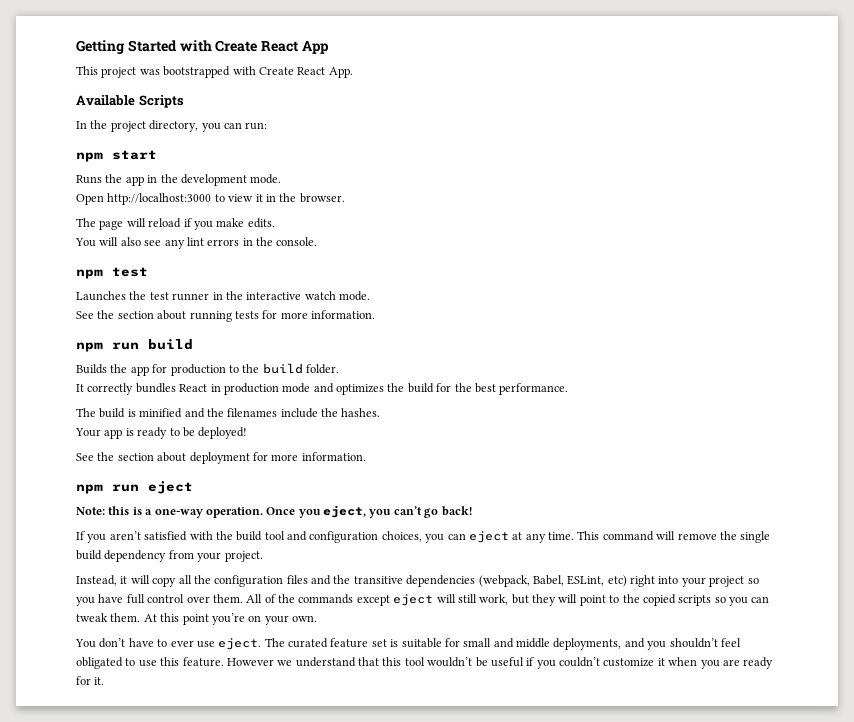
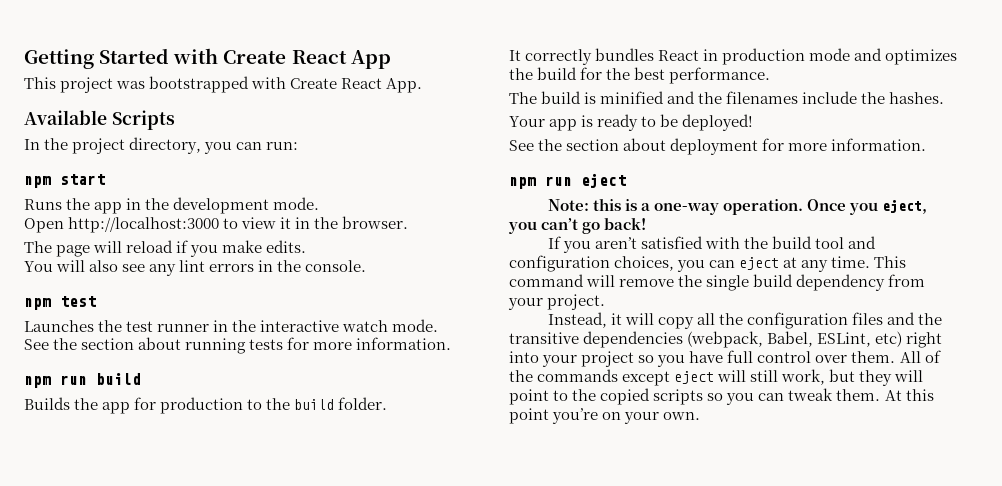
- You don’t have to ever use eject. The curated feature set is suitable for small and middle deployments, and you shouldn’t feel obligated to use this feature. However we understand that this tool wouldn’t be useful if you couldn’t customize it when you are ready for it.

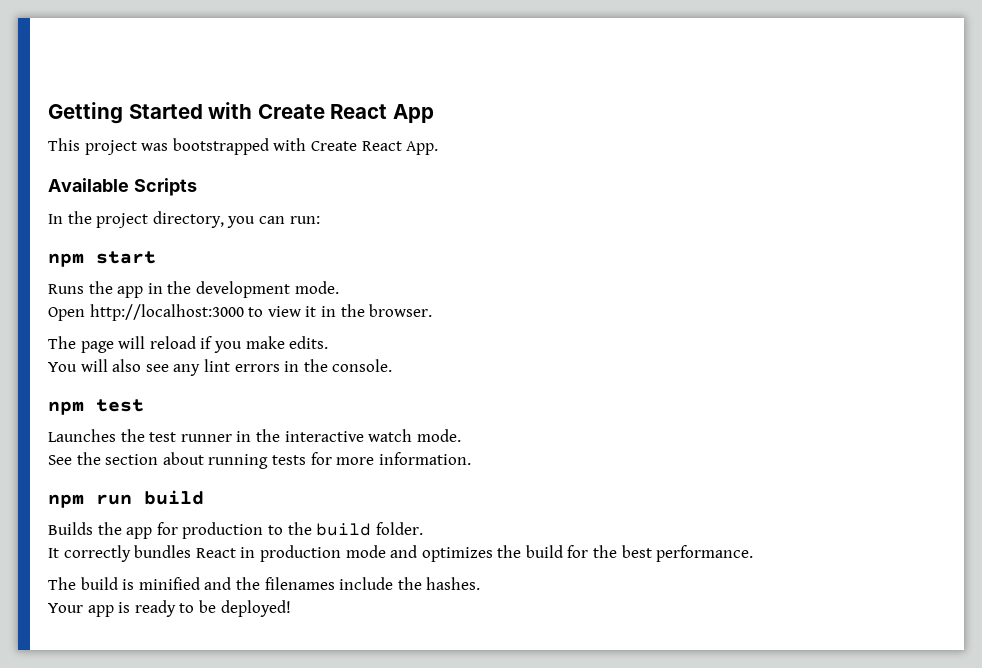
- See the section about deployment for more information.
- npm run eject
- Note: this is a one-way operation. Once you eject, you can’t go back!
- If you aren’t satisfied with the build tool and configuration choices, you can eject at any time. This command will remove the single build dependency from your project.
- Instead, it will copy all the configuration files and the transitive dependencies (webpack, Babel, ESLint, etc) right into your project so you have full control over them. All of the commands except eject will still work, but they will point to the copied scripts so you can tweak them. At this point you’re on your own.

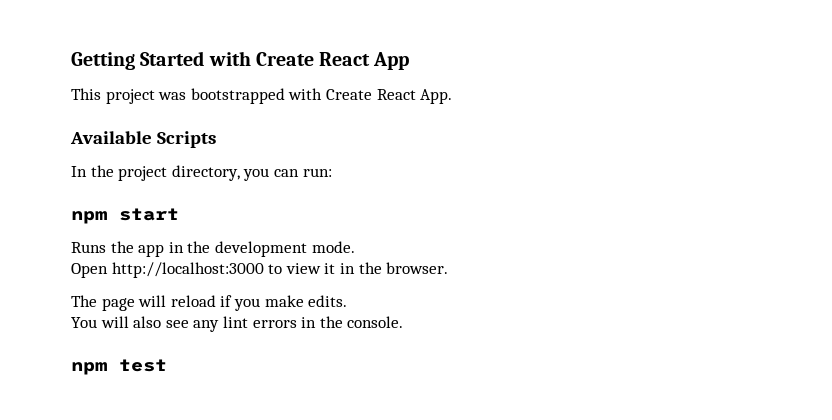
- Launches the test runner in the interactive watch mode.
- See the section about running tests for more information.
- npm run build
- Builds the app for production to the build folder.
- It correctly bundles React in production mode and optimizes the build for the best performance.
- The build is minified and the filenames include the hashes.
- Your app is ready to be deployed!

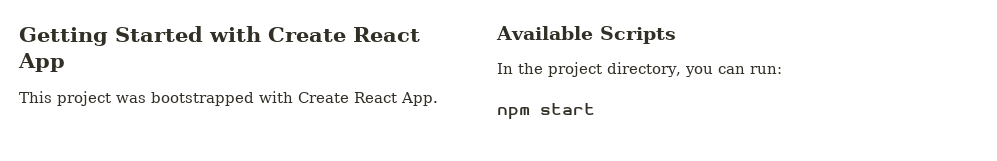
- Runs the app in the development mode.
- Open http://localhost:3000 to view it in the browser.
- The page will reload if you make edits.
- You will also see any lint errors in the console.
- npm test

